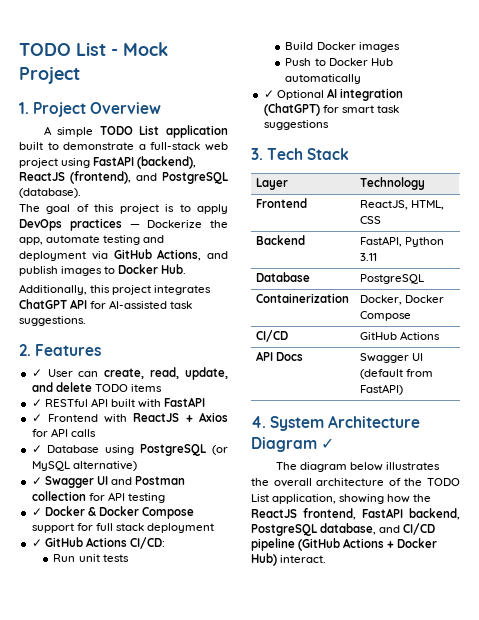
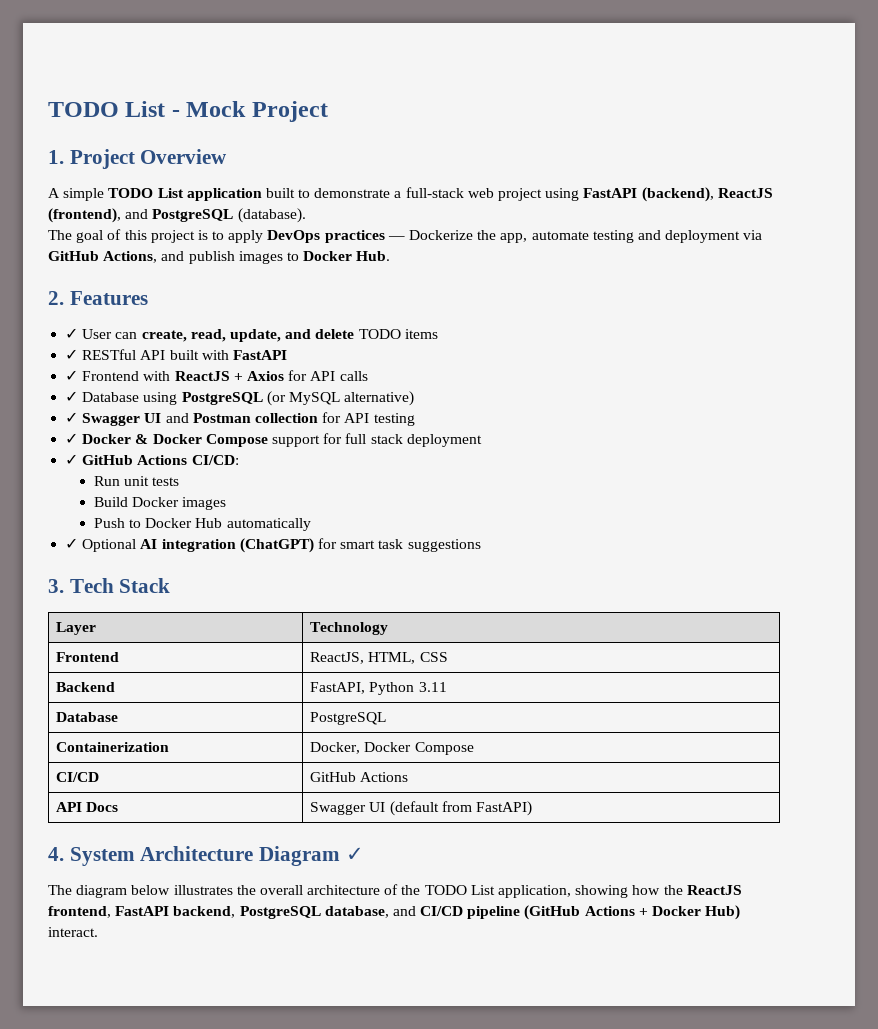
- Additionally, this project integrates ChatGPT API for AI-assisted task suggestions.

